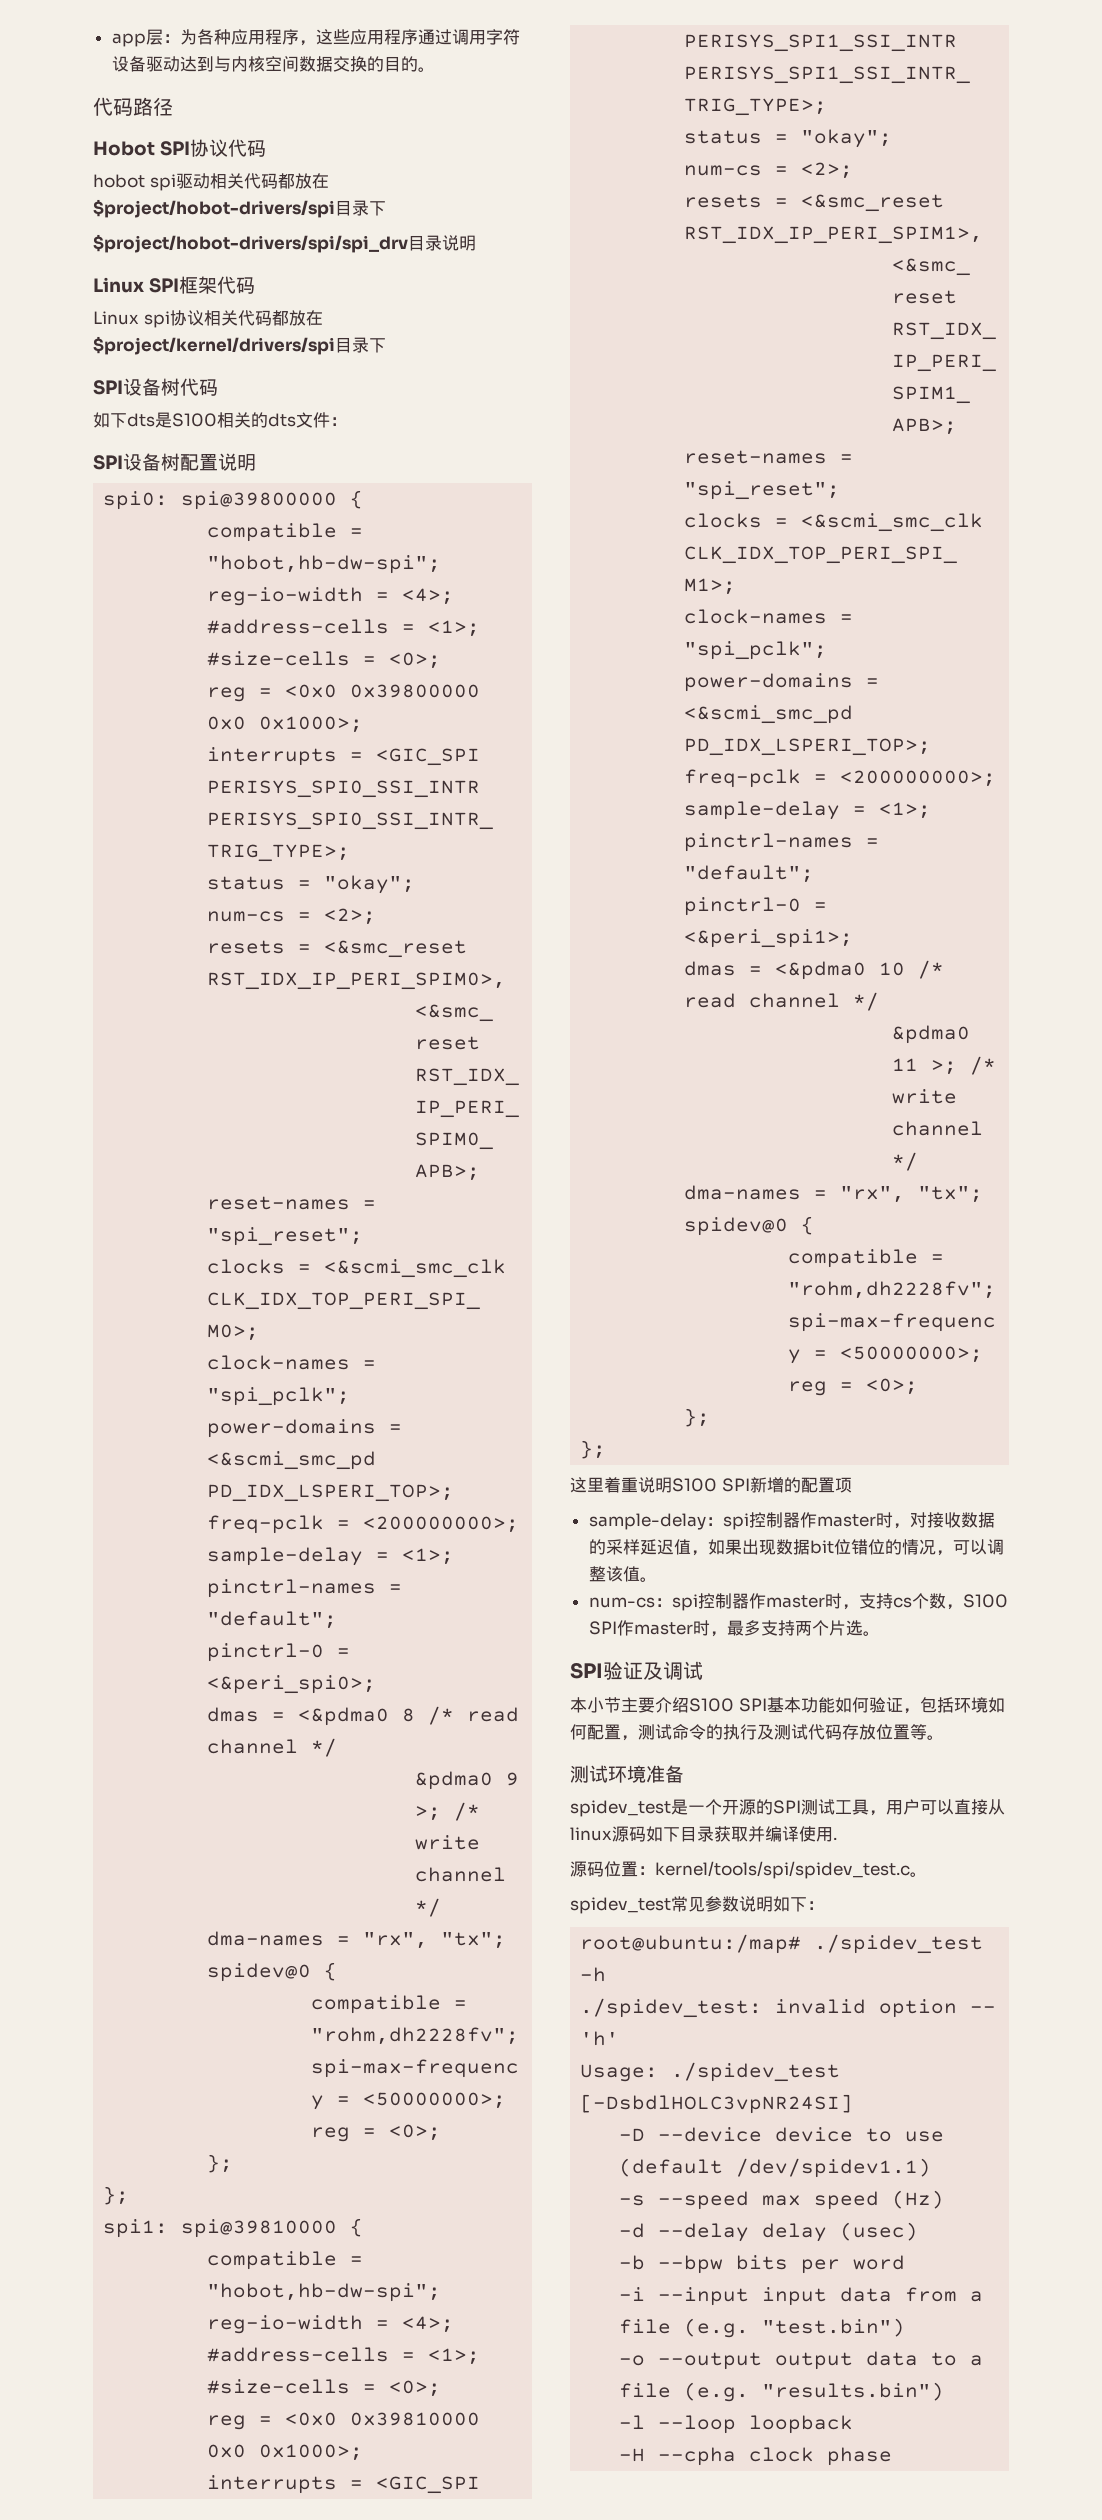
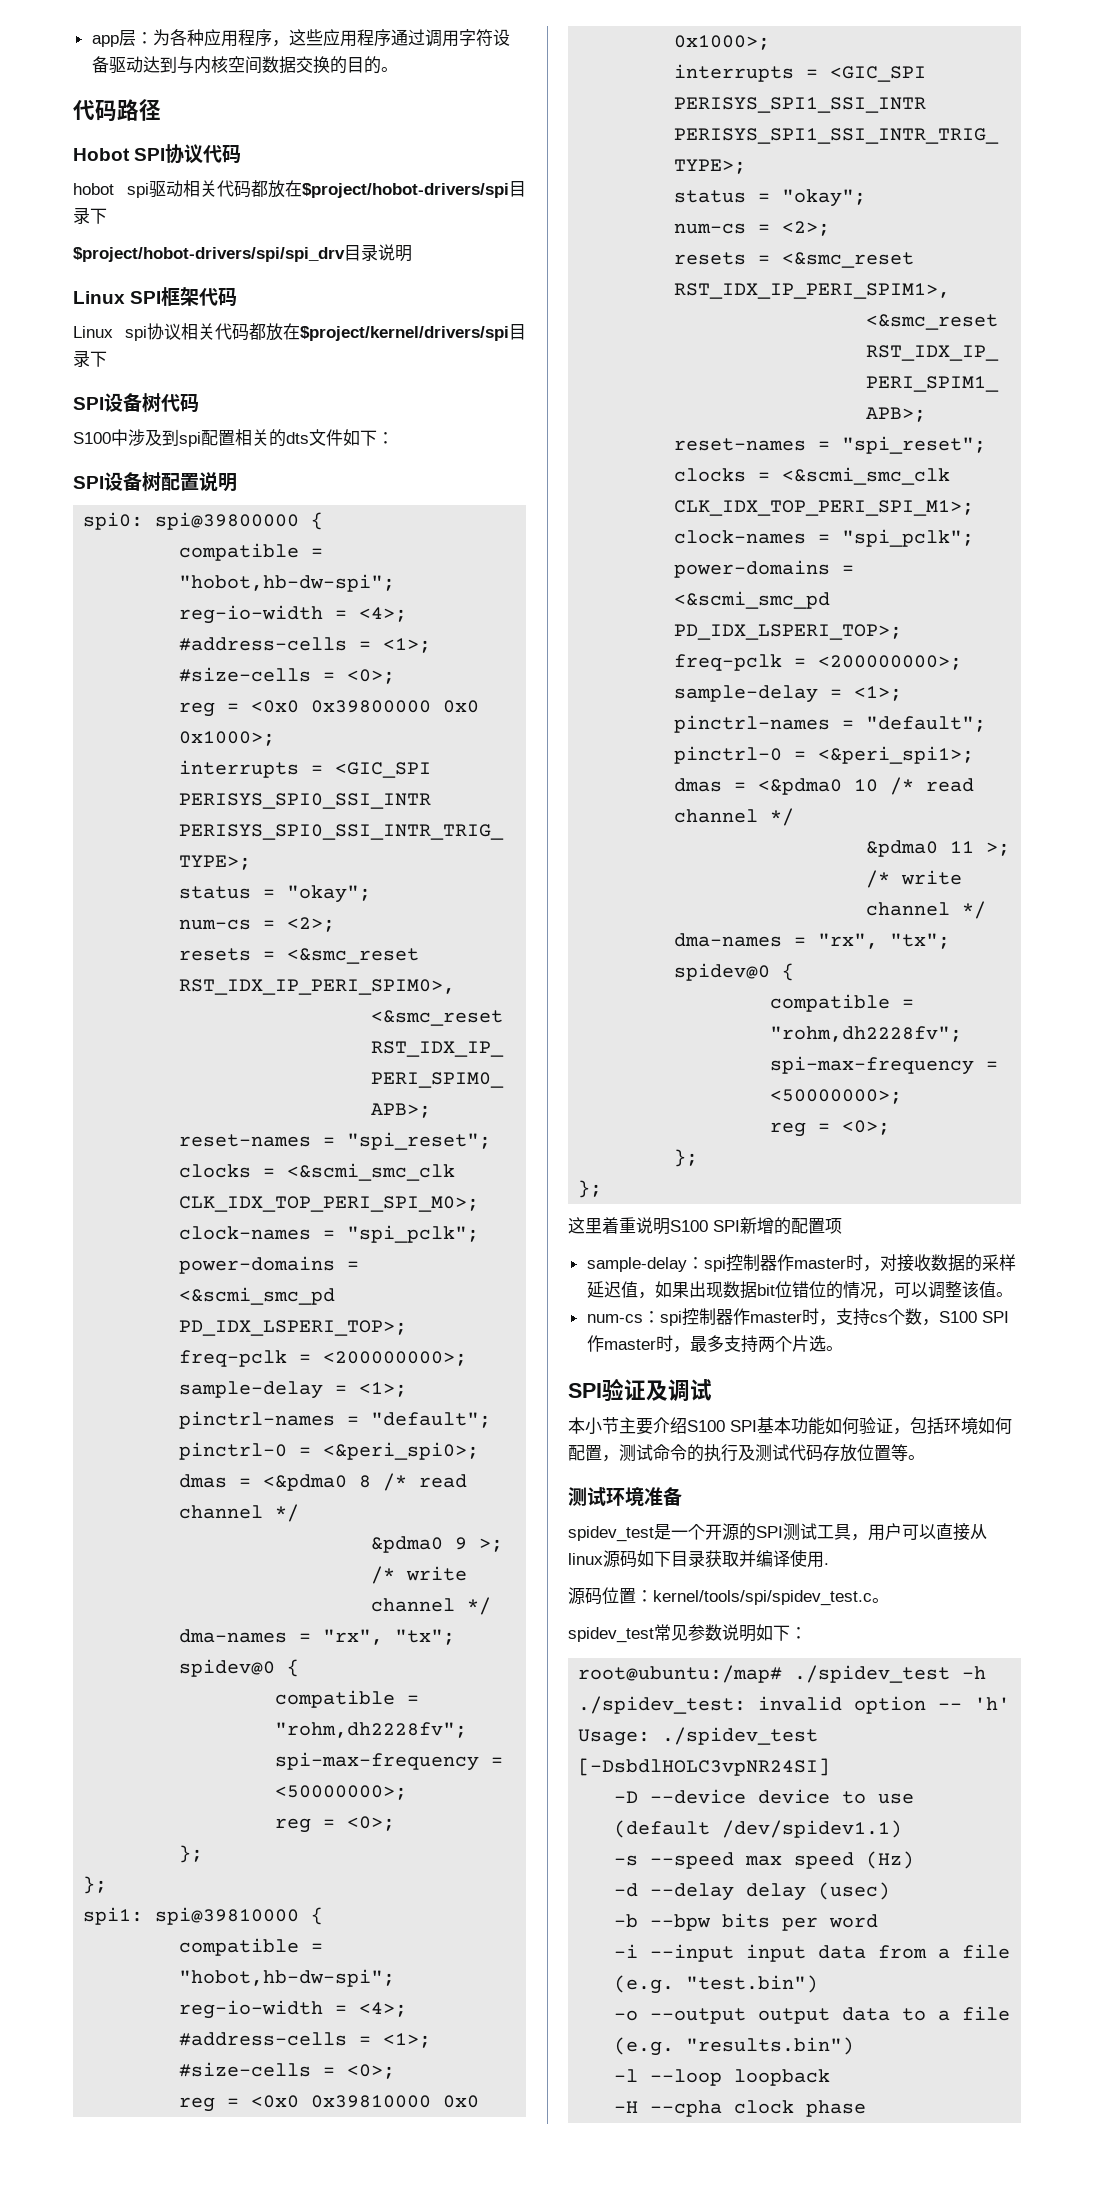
- 如下dts是S100相关的dts文件：
+ S100中涉及到spi配置相关的dts文件如下：

